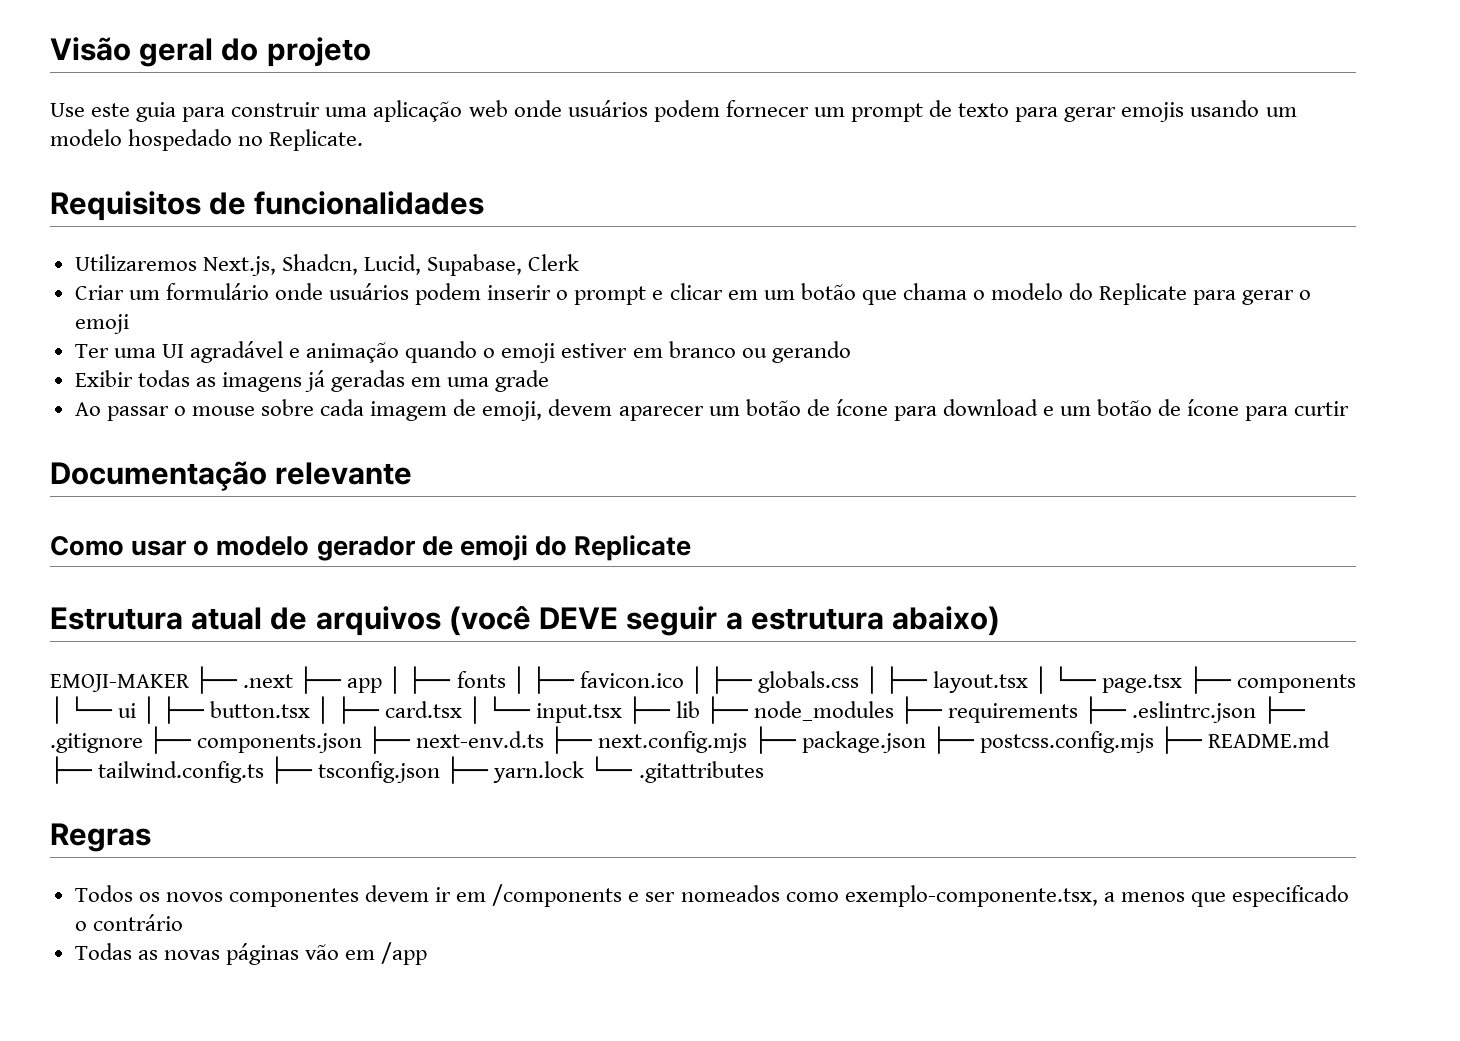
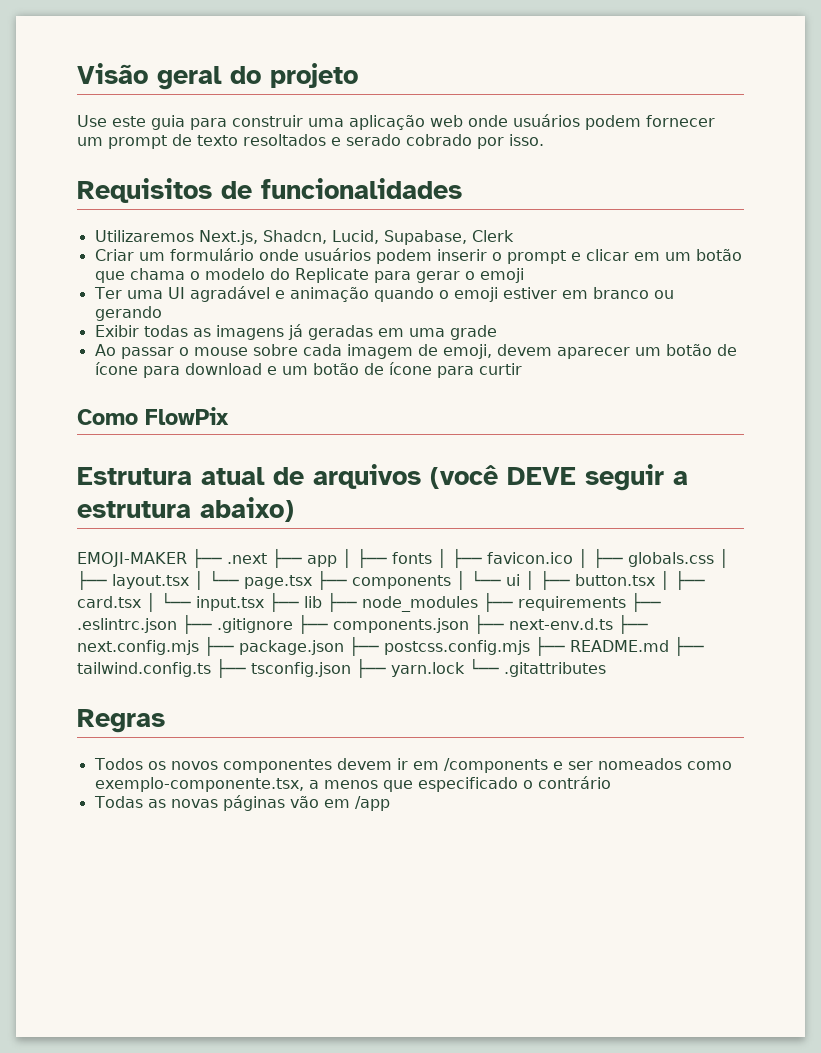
- Use este guia para construir uma aplicação web onde usuários podem fornecer um prompt de texto para gerar emojis usando um modelo hospedado no Replicate.
+ Use este guia para construir uma aplicação web onde usuários podem fornecer um prompt de texto resoltados e serado cobrado por isso.
- Documentação relevante
- Como usar o modelo gerador de emoji do Replicate
+ Como FlowPix

